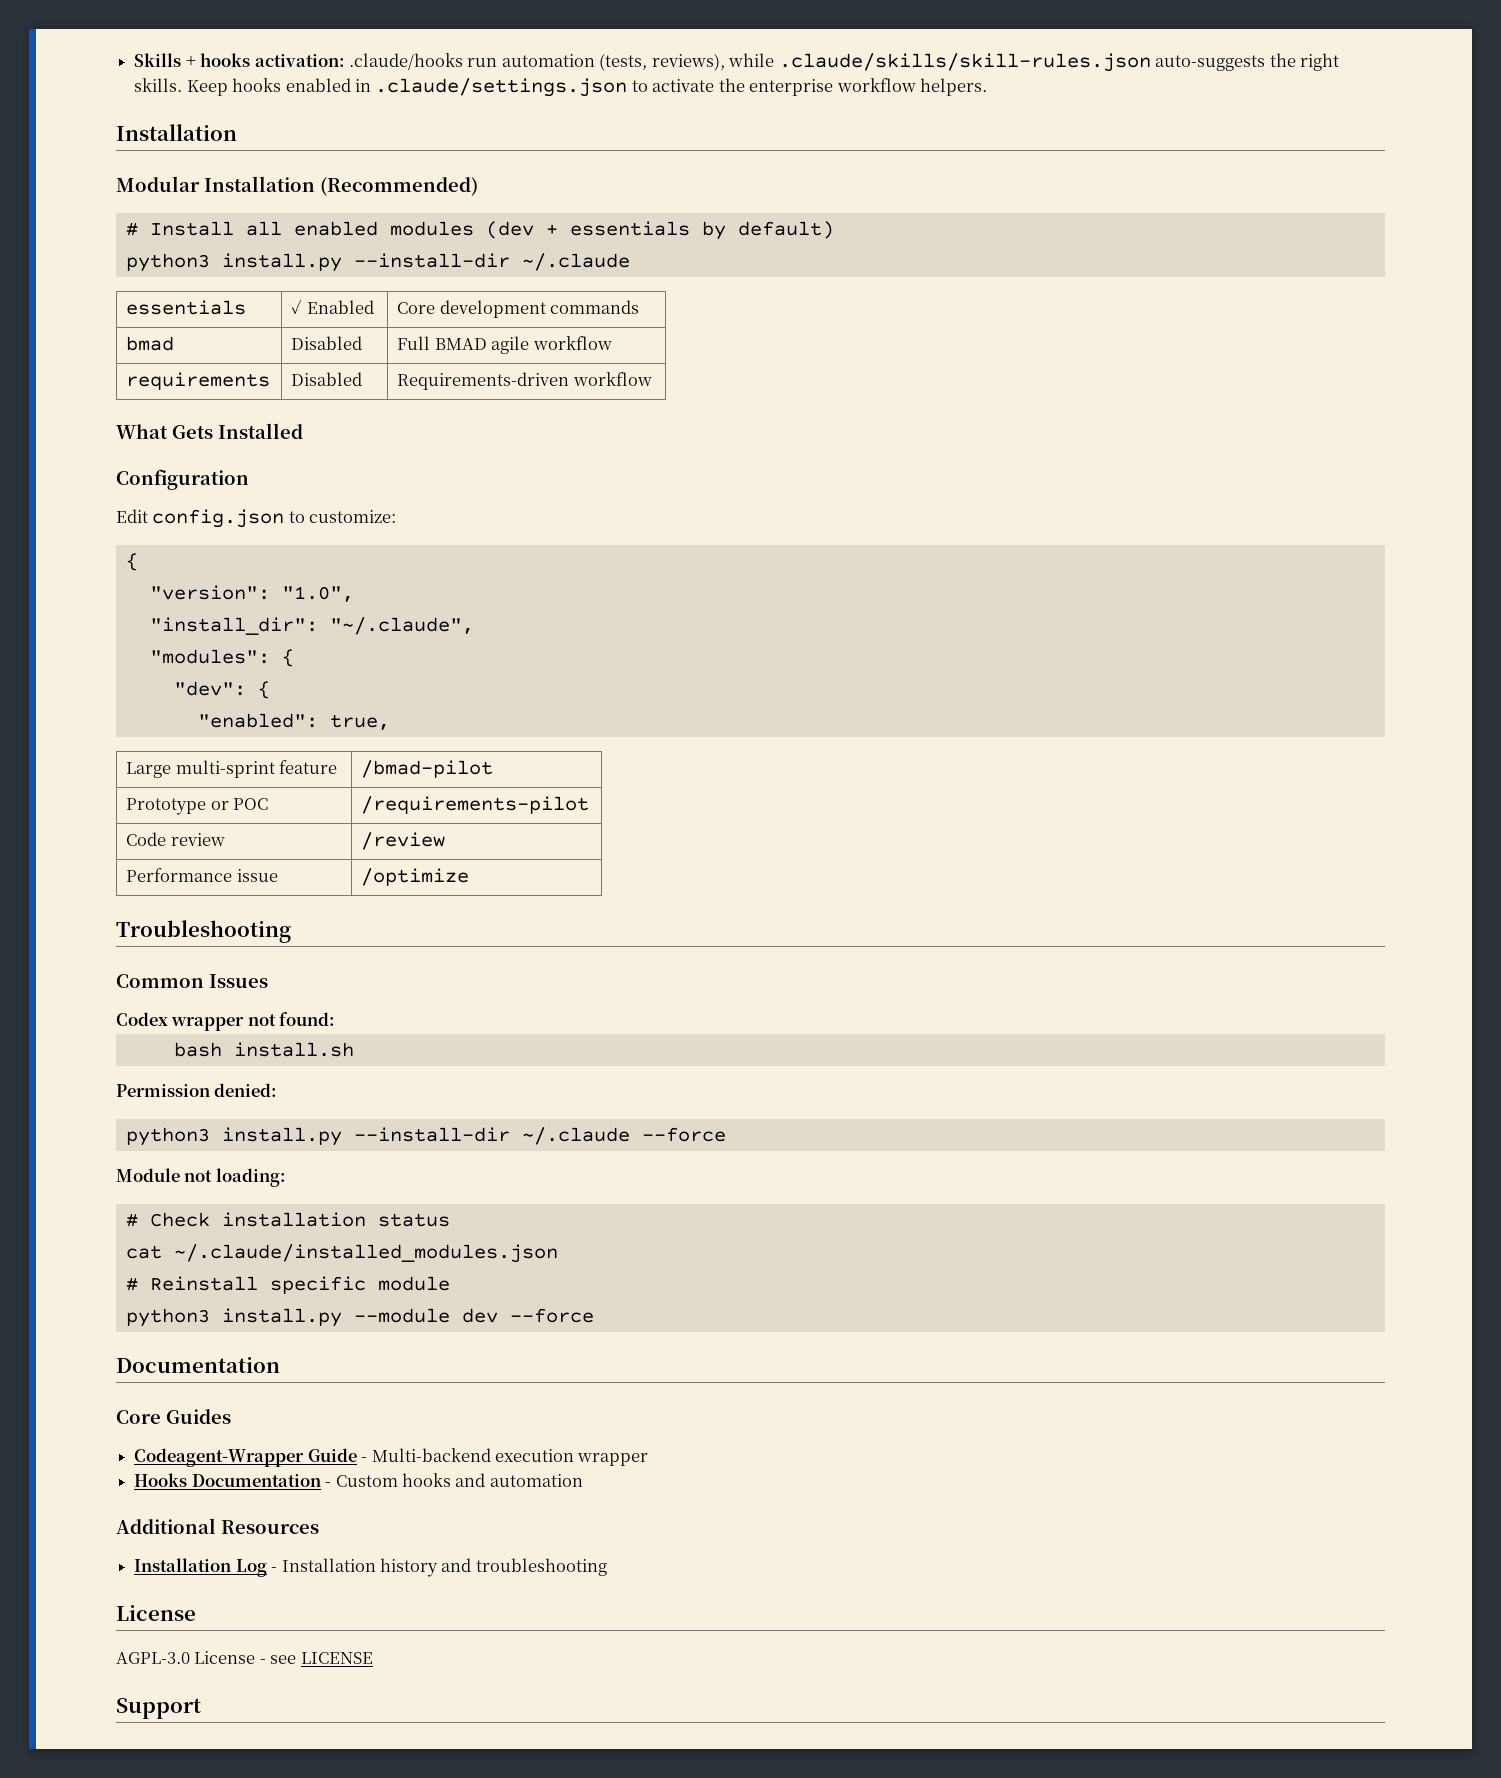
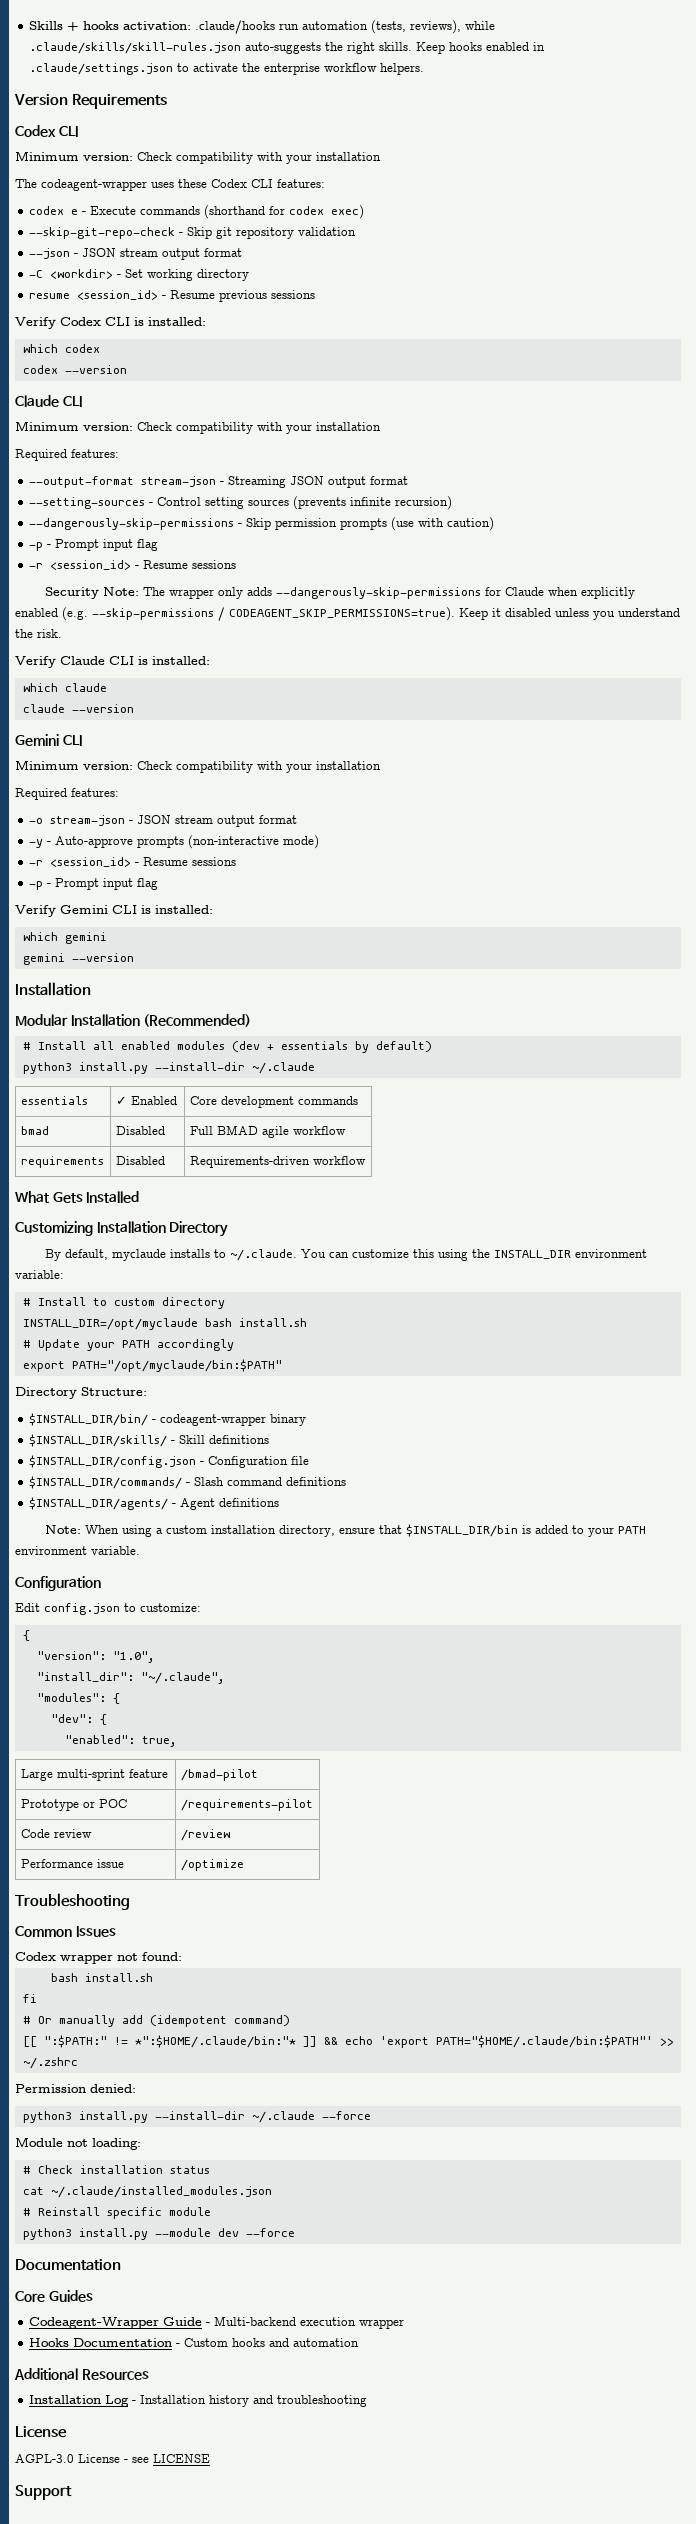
+ Version Requirements
+ Codex CLI
+ Minimum version: Check compatibility with your installation
+ The codeagent-wrapper uses these Codex CLI features:
+ codex e - Execute commands (shorthand for codex exec)
+ --skip-git-repo-check - Skip git repository validation
+ --json - JSON stream output format
+ -C <workdir> - Set working directory
+ resume <session_id> - Resume previous sessions
+ Verify Codex CLI is installed:
+ which codex
+ codex --version
+ Claude CLI
+ Minimum version: Check compatibility with your installation
+ Required features:
+ --output-format stream-json - Streaming JSON output format
+ --setting-sources - Control setting sources (prevents infinite recursion)
+ --dangerously-skip-permissions - Skip permission prompts (use with caution)
+ -p - Prompt input flag
+ -r <session_id> - Resume sessions
+ Security Note: The wrapper only adds --dangerously-skip-permissions for Claude when explicitly enabled (e.g. --skip-permissions / CODEAGENT_SKIP_PERMISSIONS=true). Keep it disabled unless you understand the risk.
+ Verify Claude CLI is installed:
+ which claude
+ claude --version
+ Gemini CLI
+ Minimum version: Check compatibility with your installation
+ Required features:
+ -o stream-json - JSON stream output format
+ -y - Auto-approve prompts (non-interactive mode)
+ -r <session_id> - Resume sessions
+ -p - Prompt input flag
+ Verify Gemini CLI is installed:
+ which gemini
+ gemini --version
+ Customizing Installation Directory
+ By default, myclaude installs to ~/.claude. You can customize this using the INSTALL_DIR environment variable:
+ # Install to custom directory
+ INSTALL_DIR=/opt/myclaude bash install.sh
+ # Update your PATH accordingly
+ export PATH="/opt/myclaude/bin:$PATH"
+ Directory Structure:
+ $INSTALL_DIR/bin/ - codeagent-wrapper binary
+ $INSTALL_DIR/skills/ - Skill definitions
+ $INSTALL_DIR/config.json - Configuration file
+ $INSTALL_DIR/commands/ - Slash command definitions
+ $INSTALL_DIR/agents/ - Agent definitions
+ Note: When using a custom installation directory, ensure that $INSTALL_DIR/bin is added to your PATH environment variable.
+ fi
+ # Or manually add (idempotent command)
+ [[ ":$PATH:" != *":$HOME/.claude/bin:"* ]] && echo 'export PATH="$HOME/.claude/bin:$PATH"' >> ~/.zshrc

